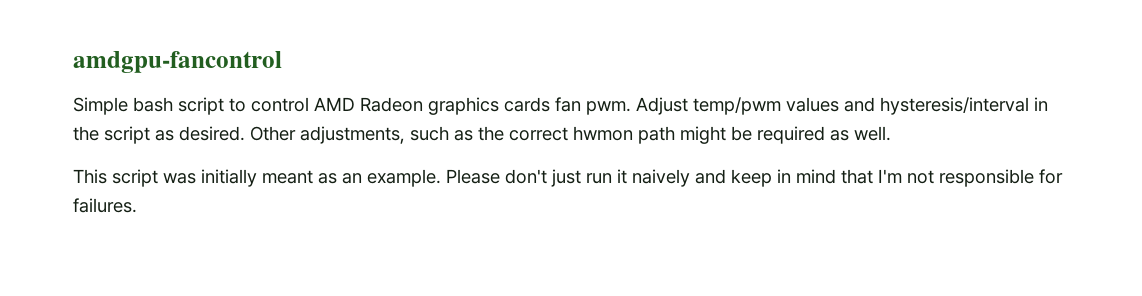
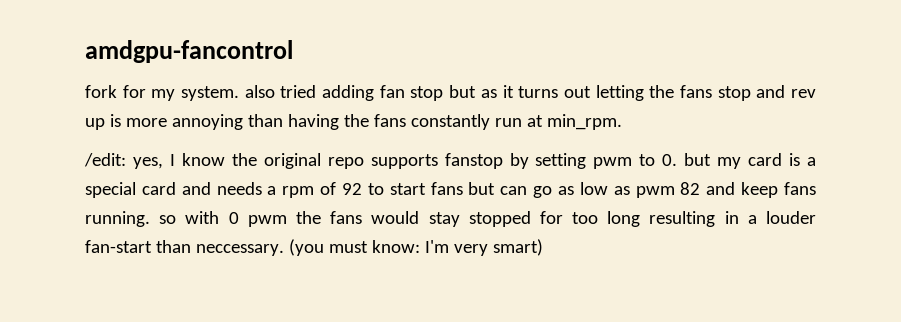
- Simple bash script to control AMD Radeon graphics cards fan pwm. Adjust temp/pwm values and hysteresis/interval in the script as desired. Other adjustments, such as the correct hwmon path might be required as well.
- This script was initially meant as an example. Please don't just run it naively and keep in mind that I'm not responsible for failures.
+ fork for my system. also tried adding fan stop but as it turns out letting the fans stop and rev up is more annoying than having the fans constantly run at min_rpm.
+ /edit: yes, I know the original repo supports fanstop by setting pwm to 0. but my card is a special card and needs a rpm of 92 to start fans but can go as low as pwm 82 and keep fans running. so with 0 pwm the fans would stay stopped for too long resulting in a louder fan-start than neccessary. (you must know: I'm very smart)

